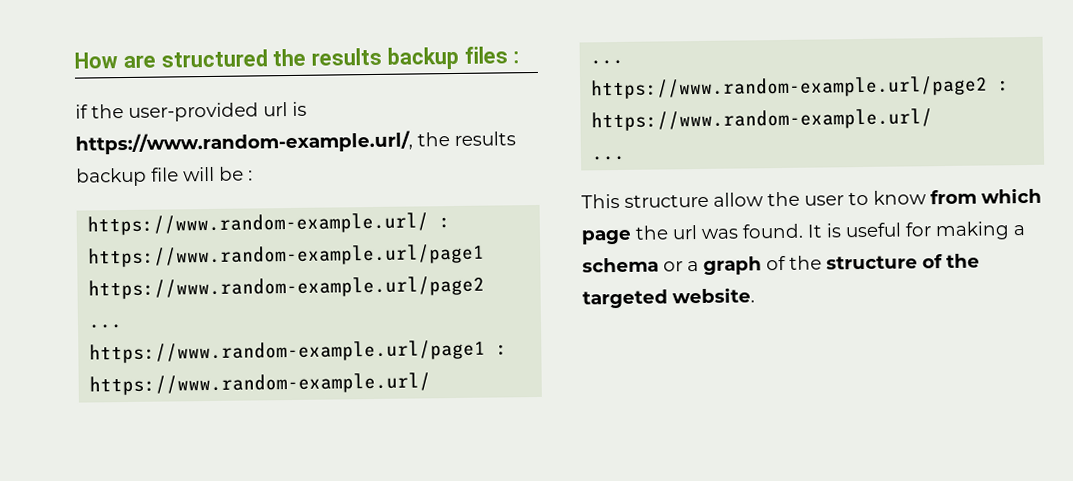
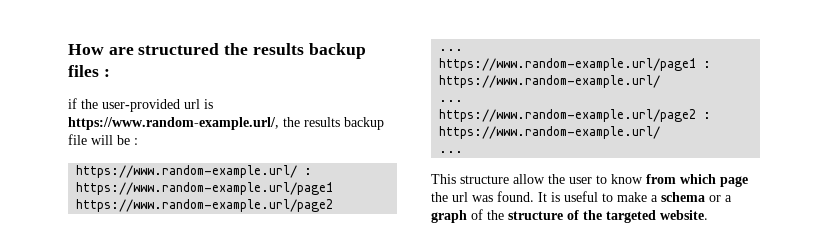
- It is useful for making a schema or a graph of the structure of the targeted website.
+ It is useful to make a schema or a graph of the structure of the targeted website.

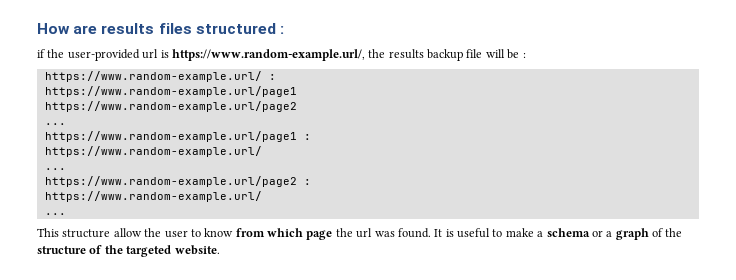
- How are structured the results backup files :
+ How are results files structured :

